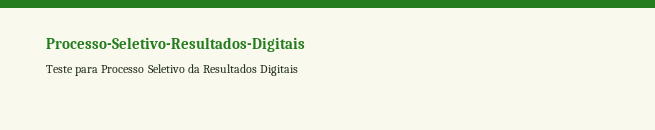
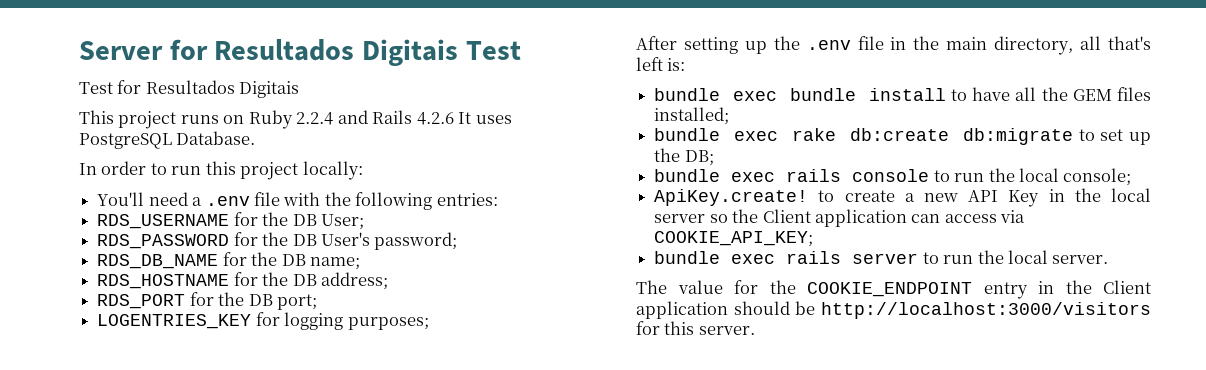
- Processo-Seletivo-Resultados-Digitais
- Teste para Processo Seletivo da Resultados Digitais
+ Server for Resultados Digitais Test
+ Test for Resultados Digitais
+ This project runs on Ruby 2.2.4 and Rails 4.2.6 It uses PostgreSQL Database.
+ In order to run this project locally:
+ You'll need a .env file with the following entries:
+ RDS_USERNAME for the DB User;
+ RDS_PASSWORD for the DB User's password;
+ RDS_DB_NAME for the DB name;
+ RDS_HOSTNAME for the DB address;
+ RDS_PORT for the DB port;
+ LOGENTRIES_KEY for logging purposes;
+ After setting up the .env file in the main directory, all that's left is:
+ bundle exec bundle install to have all the GEM files installed;
+ bundle exec rake db:create db:migrate to set up the DB;
+ bundle exec rails console to run the local console;
+ ApiKey.create! to create a new API Key in the local server so the Client application can access via COOKIE_API_KEY;
+ bundle exec rails server to run the local server.
+ The value for the COOKIE_ENDPOINT entry in the Client application should be http://localhost:3000/visitors for this server.

